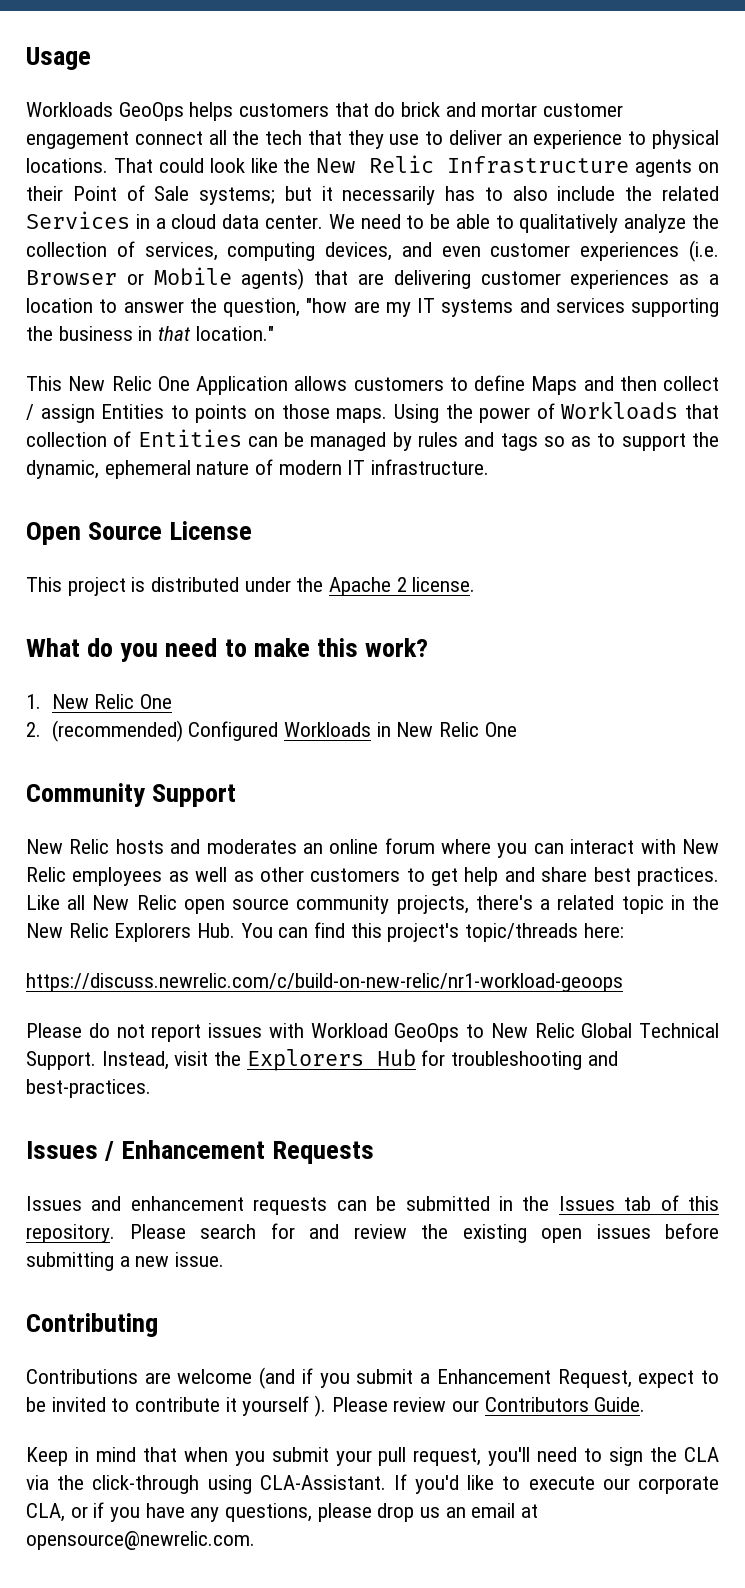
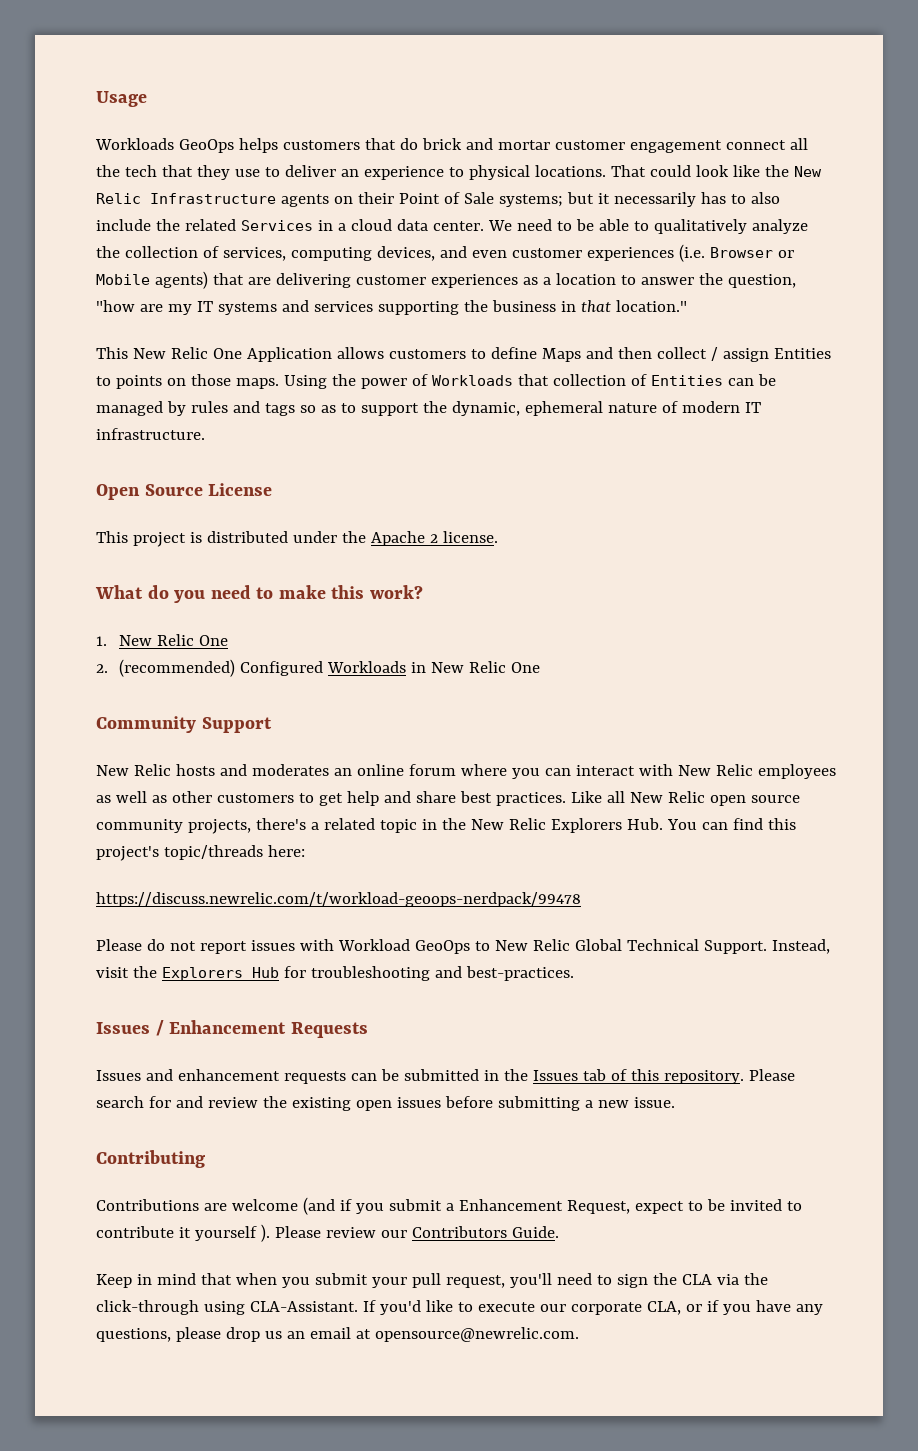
- https://discuss.newrelic.com/c/build-on-new-relic/nr1-workload-geoops
+ https://discuss.newrelic.com/t/workload-geoops-nerdpack/99478

